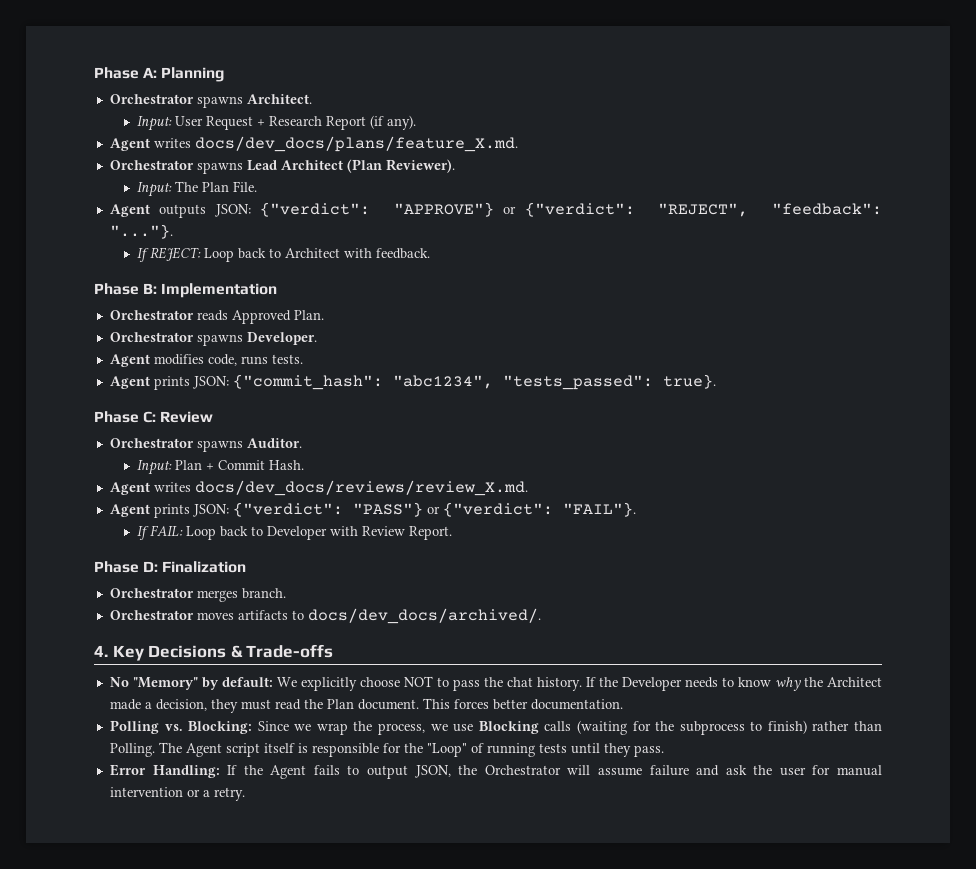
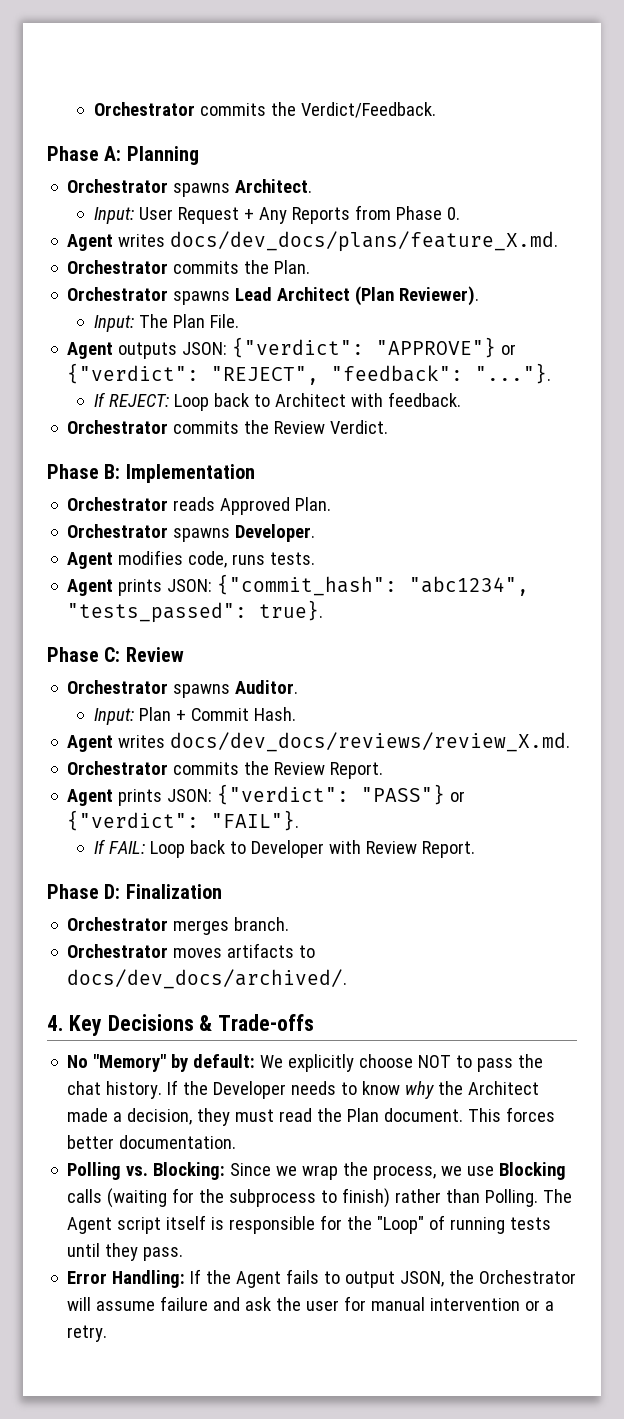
+ Orchestrator commits the Verdict/Feedback.
- Input: User Request + Research Report (if any).
+ Input: User Request + Any Reports from Phase 0.
+ Orchestrator commits the Plan.
+ Orchestrator commits the Review Verdict.
+ Orchestrator commits the Review Report.

